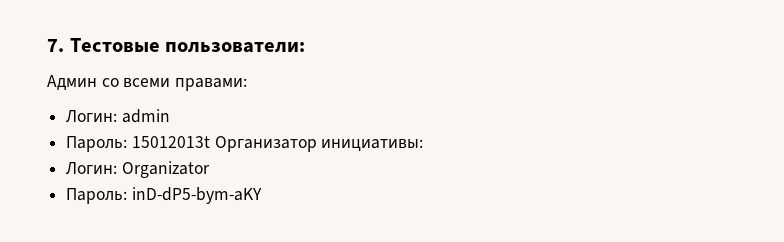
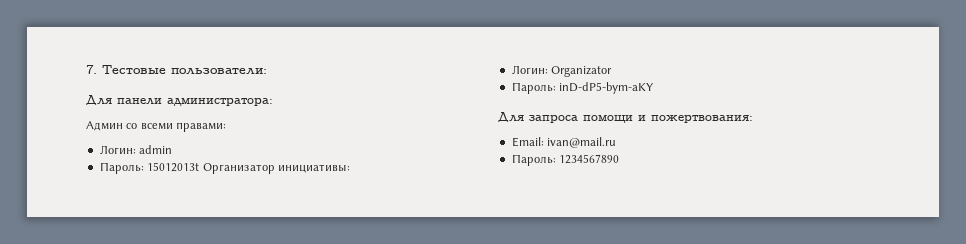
+ Для панели администратора:
+ Для запроса помощи и пожертвования:
+ Email: ivan@mail.ru
+ Пароль: 1234567890

